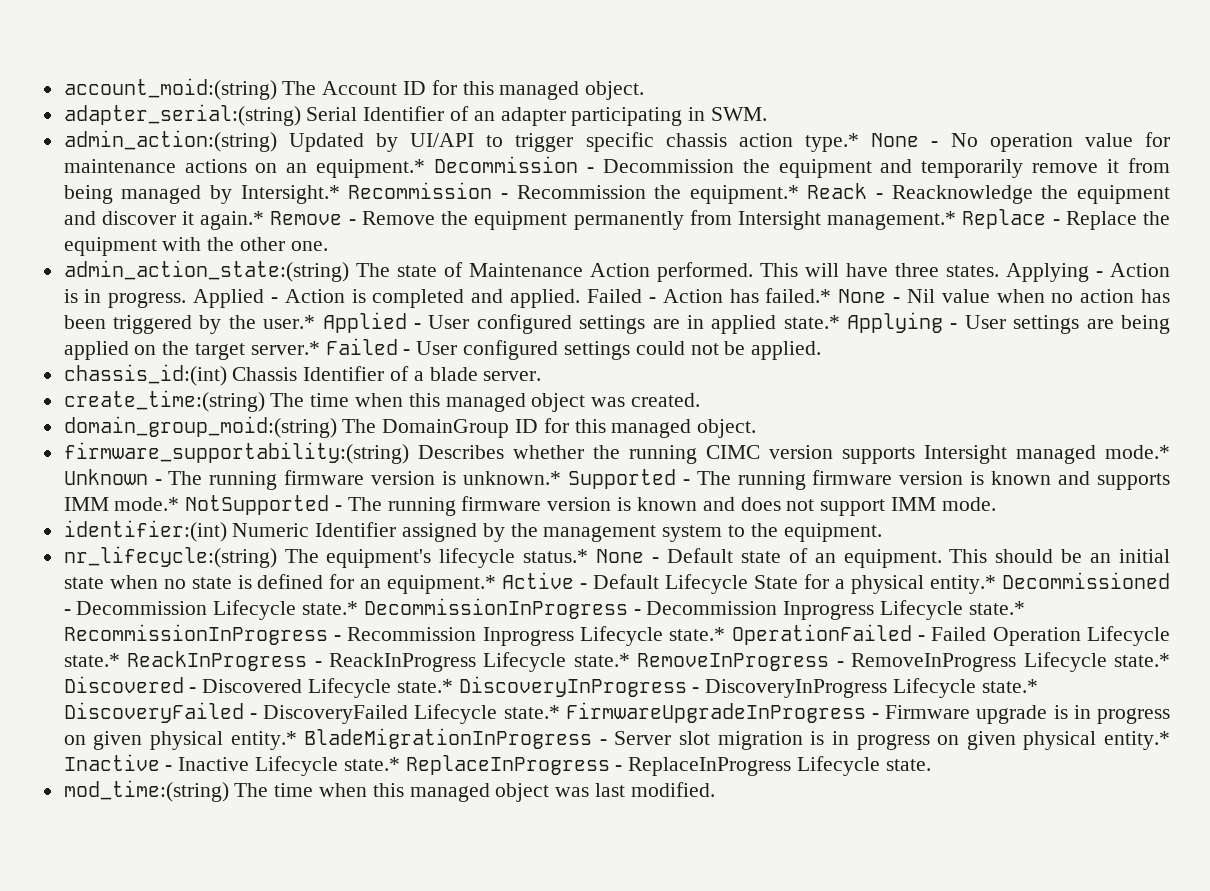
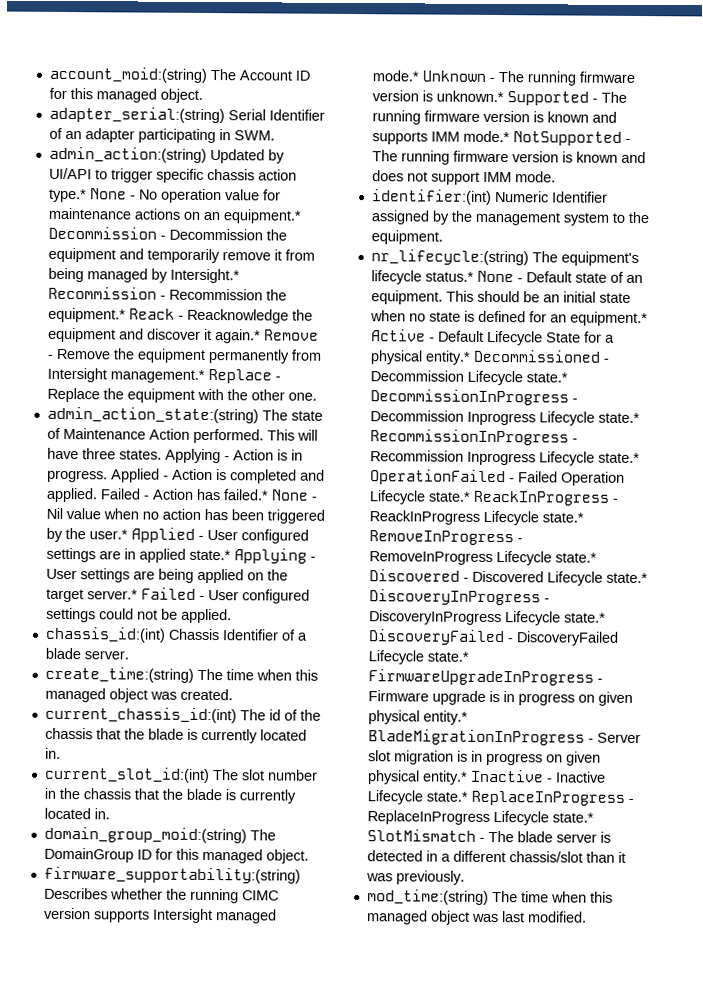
+ current_chassis_id:(int) The id of the chassis that the blade is currently located in.
+ current_slot_id:(int) The slot number in the chassis that the blade is currently located in.
- This should be an initial state when no state is defined for an equipment.* Active - Default Lifecycle State for a physical entity.* Decommissioned - Decommission Lifecycle state.* DecommissionInProgress - Decommission Inprogress Lifecycle state.* RecommissionInProgress - Recommission Inprogress Lifecycle state.* OperationFailed - Failed Operation Lifecycle state.* ReackInProgress - ReackInProgress Lifecycle state.* RemoveInProgress - RemoveInProgress Lifecycle state.* Discovered - Discovered Lifecycle state.* DiscoveryInProgress - DiscoveryInProgress Lifecycle state.* DiscoveryFailed - DiscoveryFailed Lifecycle state.* FirmwareUpgradeInProgress - Firmware upgrade is in progress on given physical entity.* BladeMigrationInProgress - Server slot migration is in progress on given physical entity.* Inactive - Inactive Lifecycle state.* ReplaceInProgress - ReplaceInProgress Lifecycle state.
+ This should be an initial state when no state is defined for an equipment.* Active - Default Lifecycle State for a physical entity.* Decommissioned - Decommission Lifecycle state.* DecommissionInProgress - Decommission Inprogress Lifecycle state.* RecommissionInProgress - Recommission Inprogress Lifecycle state.* OperationFailed - Failed Operation Lifecycle state.* ReackInProgress - ReackInProgress Lifecycle state.* RemoveInProgress - RemoveInProgress Lifecycle state.* Discovered - Discovered Lifecycle state.* DiscoveryInProgress - DiscoveryInProgress Lifecycle state.* DiscoveryFailed - DiscoveryFailed Lifecycle state.* FirmwareUpgradeInProgress - Firmware upgrade is in progress on given physical entity.* BladeMigrationInProgress - Server slot migration is in progress on given physical entity.* Inactive - Inactive Lifecycle state.* ReplaceInProgress - ReplaceInProgress Lifecycle state.* SlotMismatch - The blade server is detected in a different chassis/slot than it was previously.

